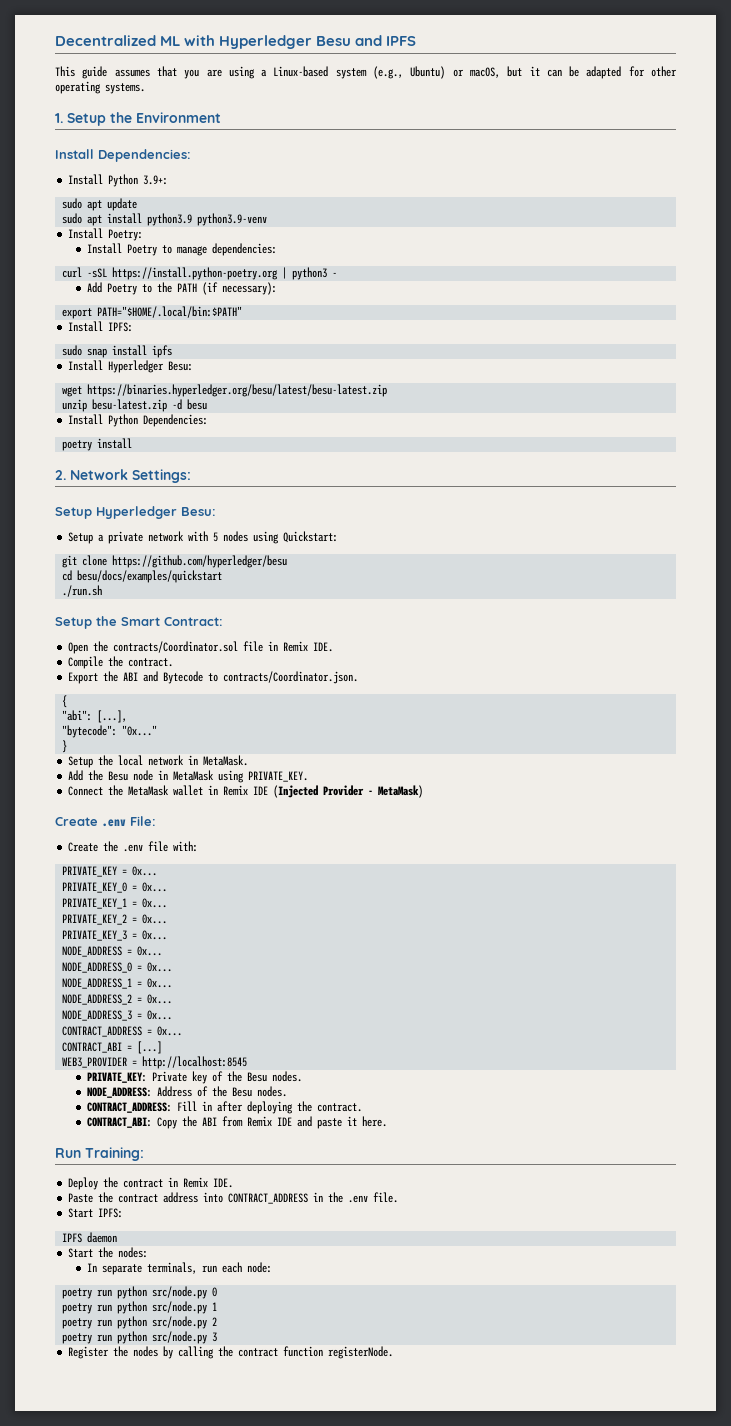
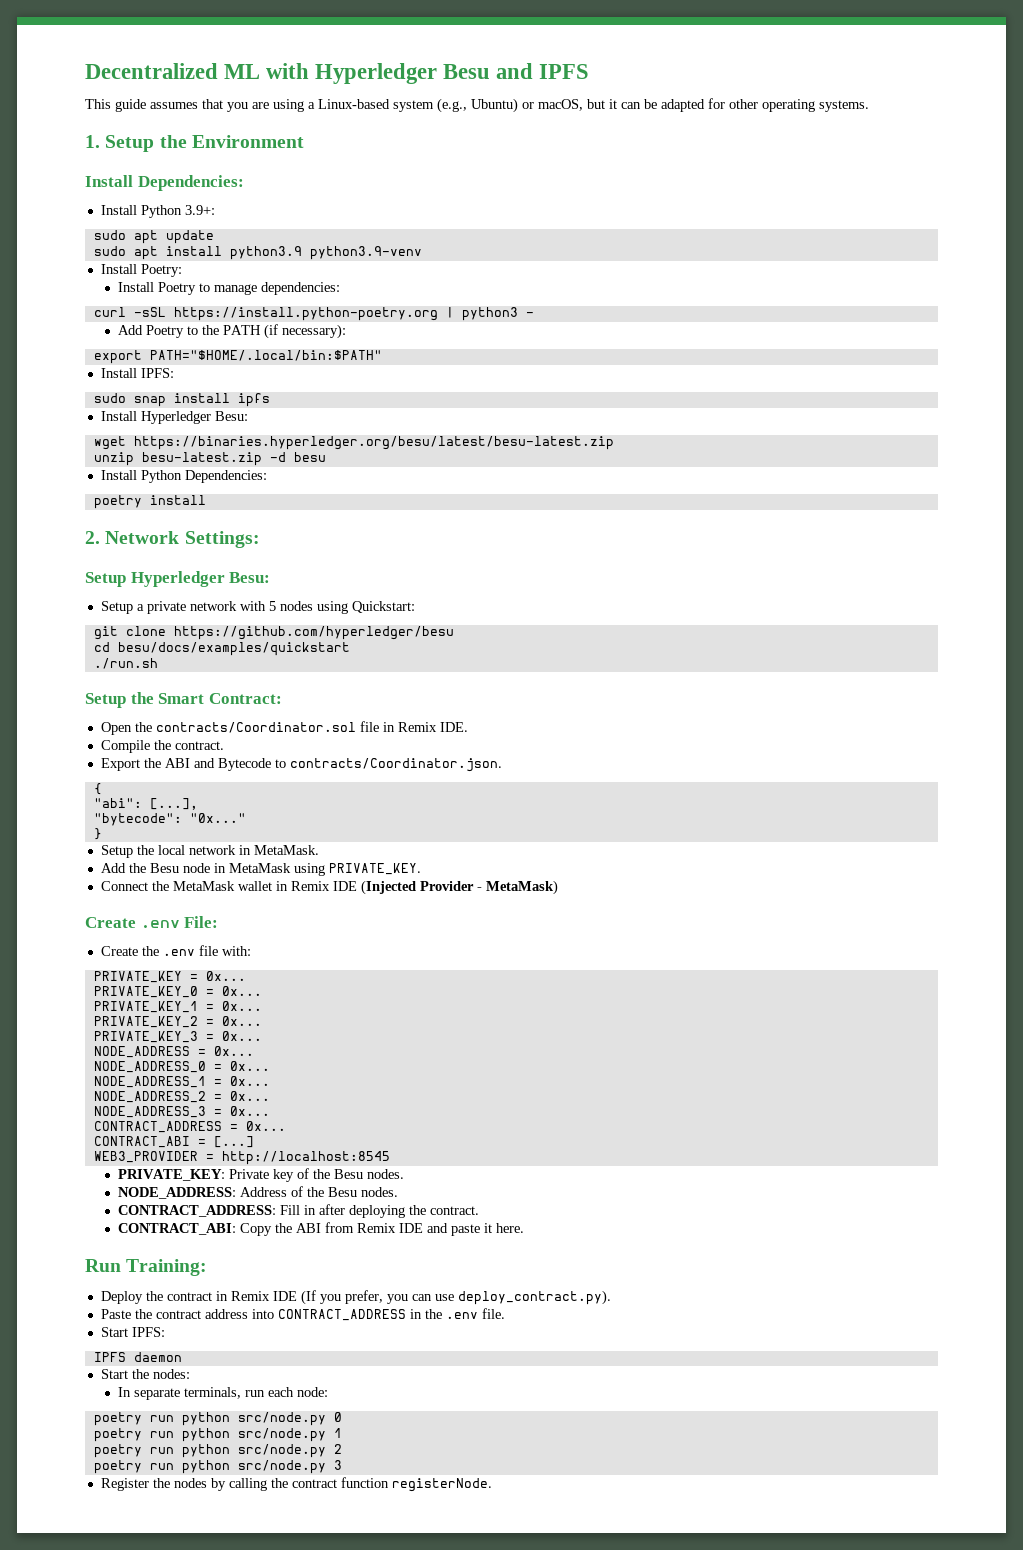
- Deploy the contract in Remix IDE.
+ Deploy the contract in Remix IDE (If you prefer, you can use deploy_contract.py).

